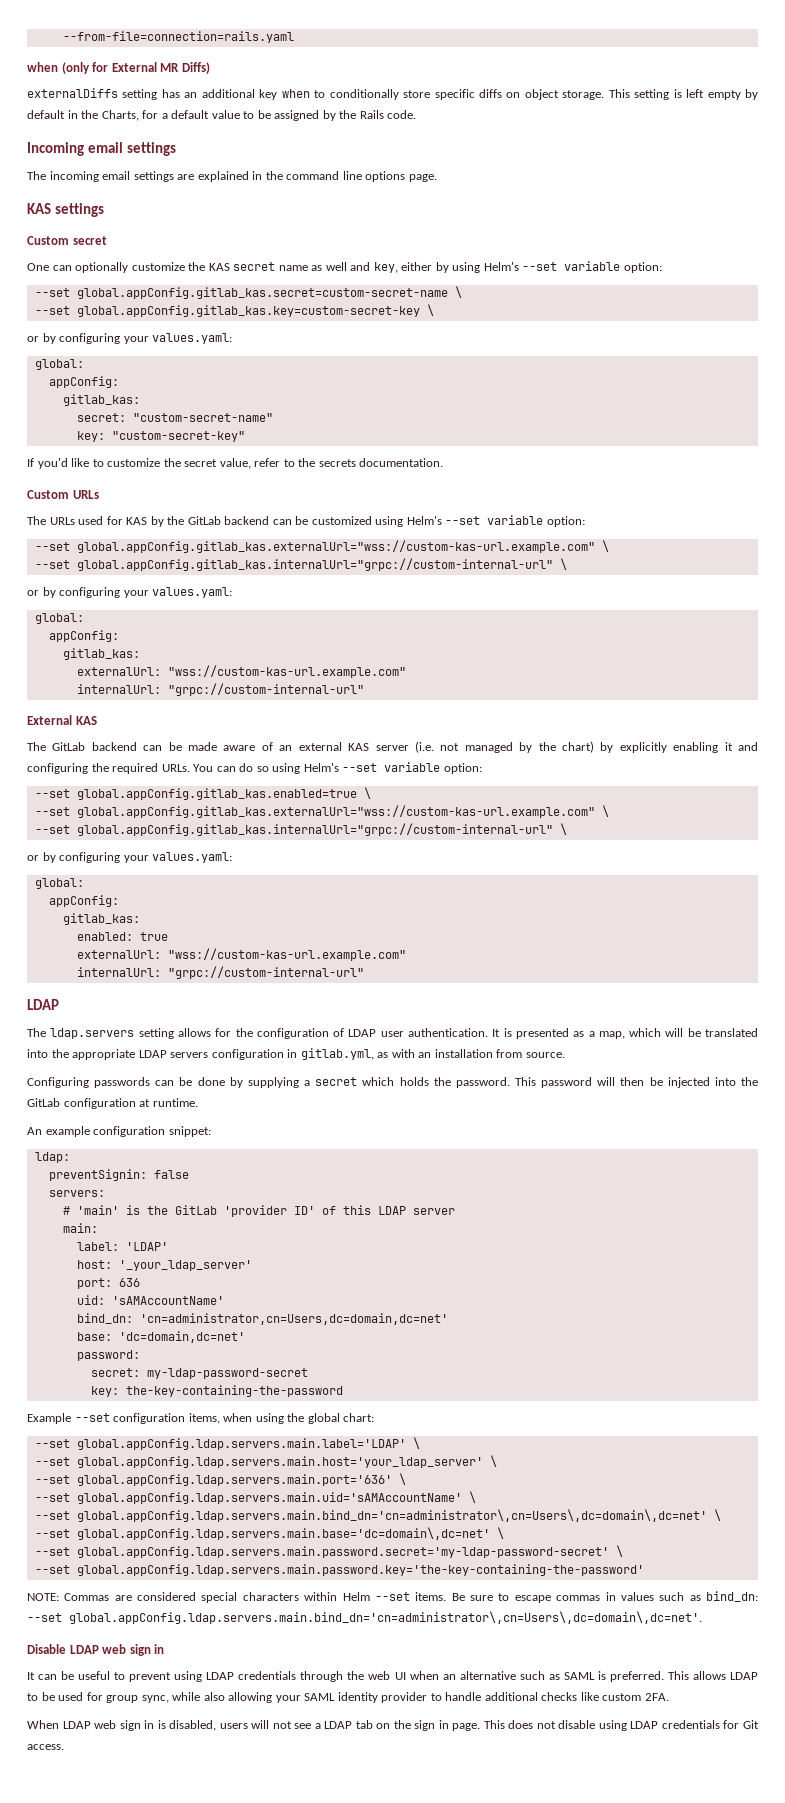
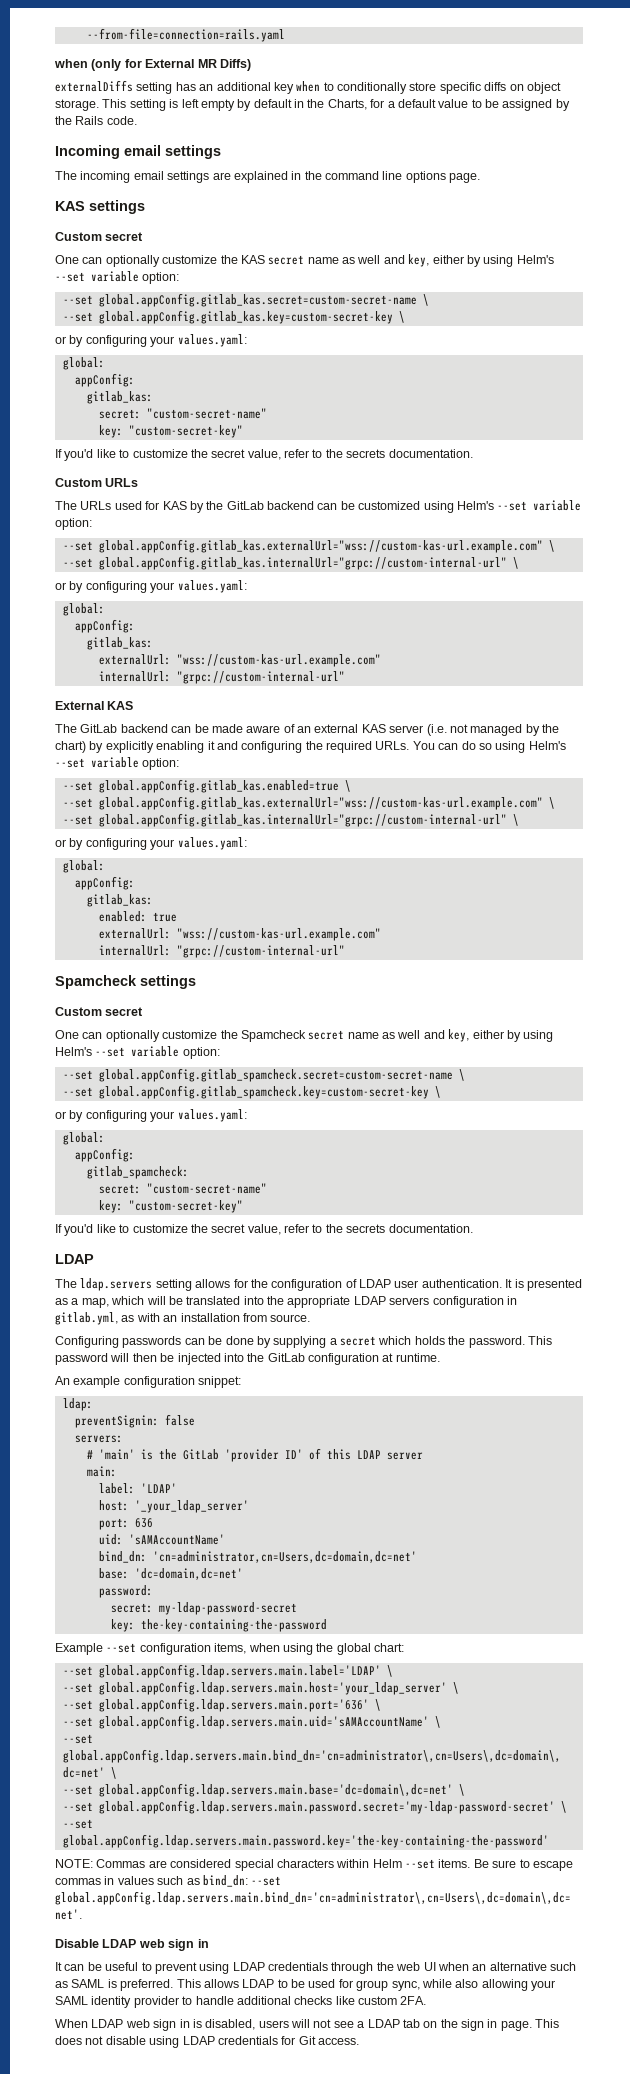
+ Spamcheck settings
+ Custom secret
+ One can optionally customize the Spamcheck secret name as well and key, either by using Helm's --set variable option:
+ --set global.appConfig.gitlab_spamcheck.secret=custom-secret-name \
+ --set global.appConfig.gitlab_spamcheck.key=custom-secret-key \
+ or by configuring your values.yaml:
+ global:
+ appConfig:
+ gitlab_spamcheck:
+ secret: "custom-secret-name"
+ key: "custom-secret-key"
+ If you'd like to customize the secret value, refer to the secrets documentation.

